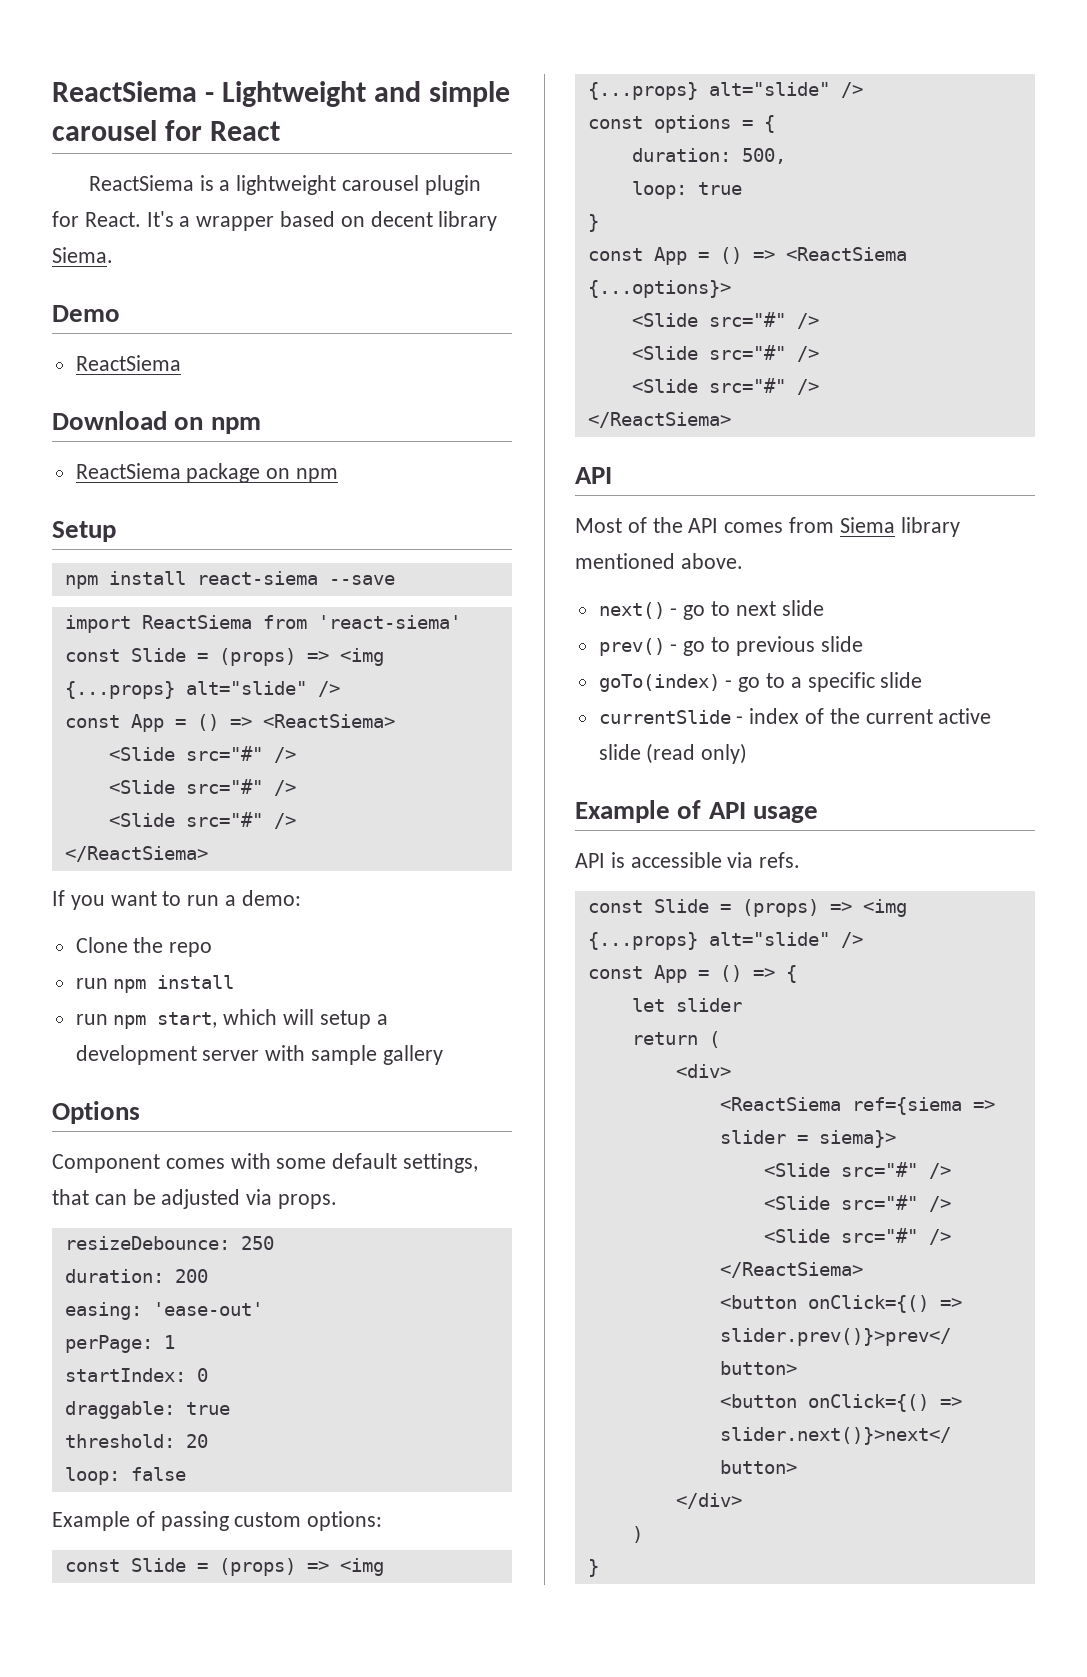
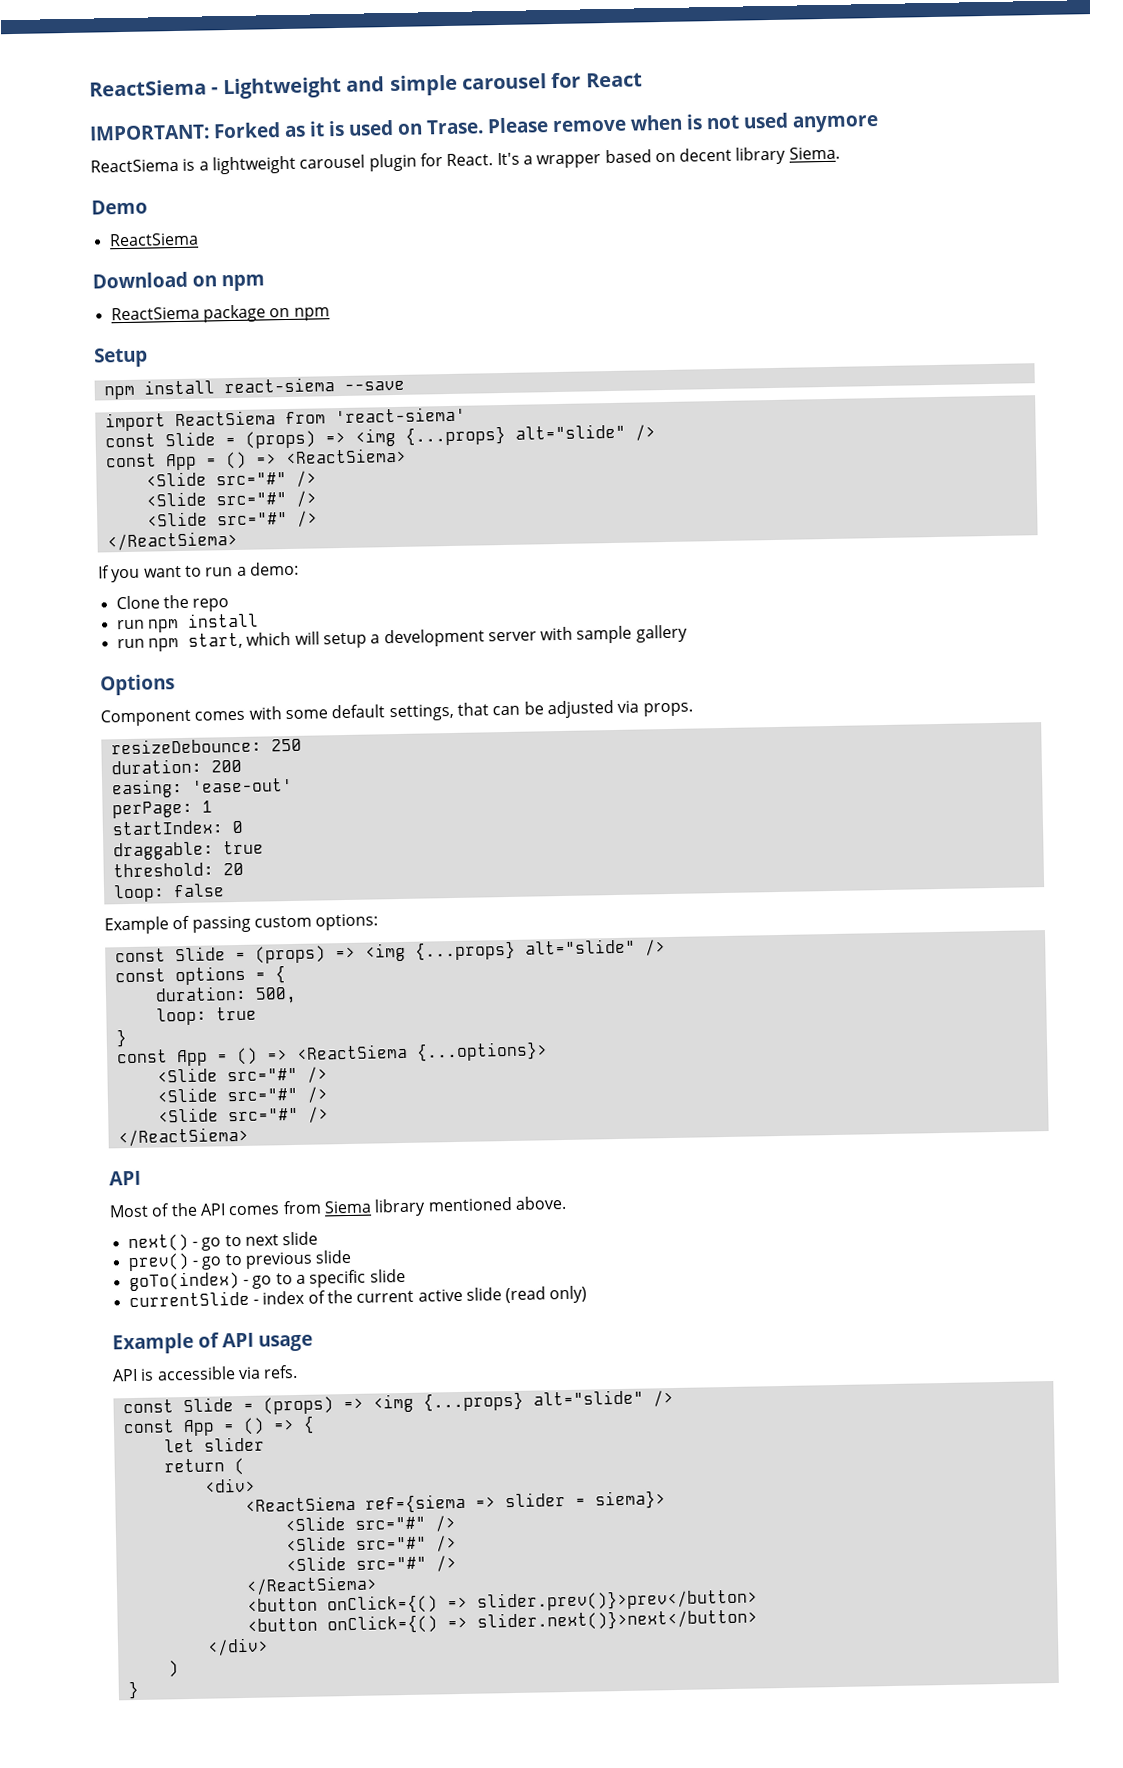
+ IMPORTANT: Forked as it is used on Trase. Please remove when is not used anymore

